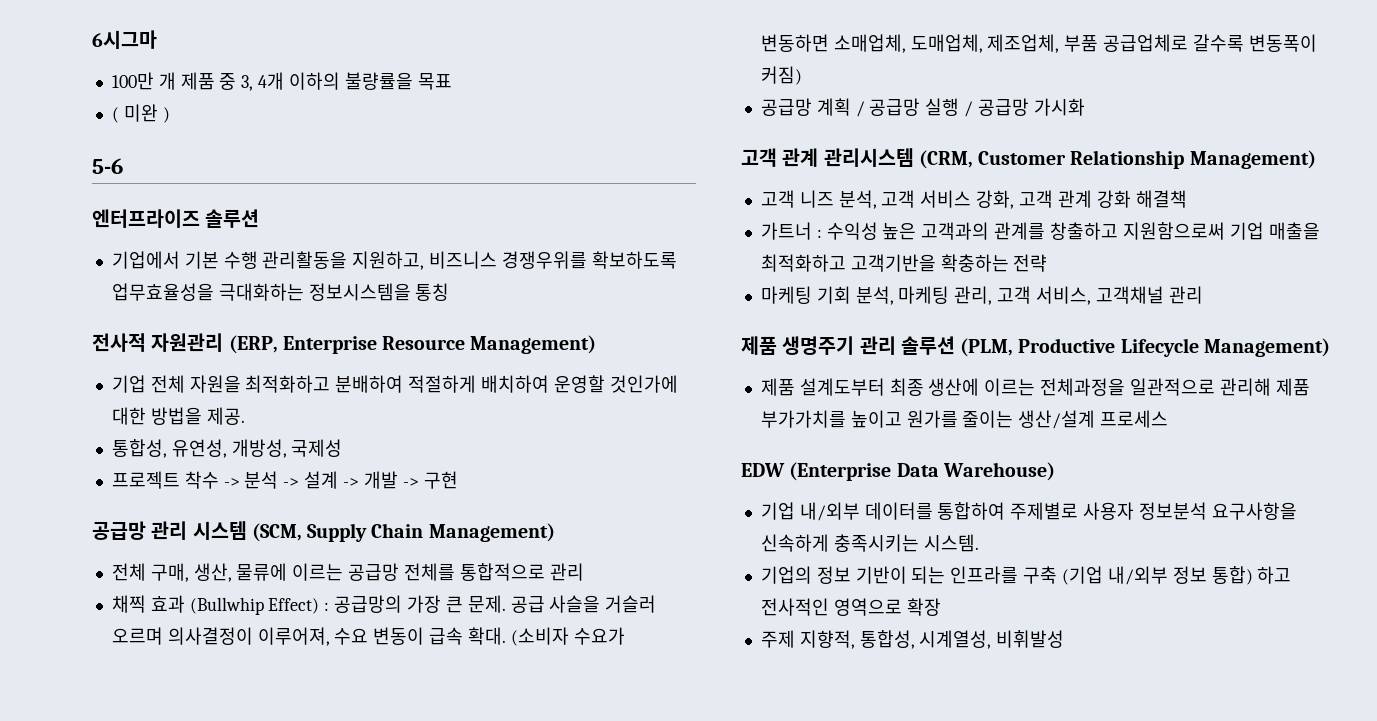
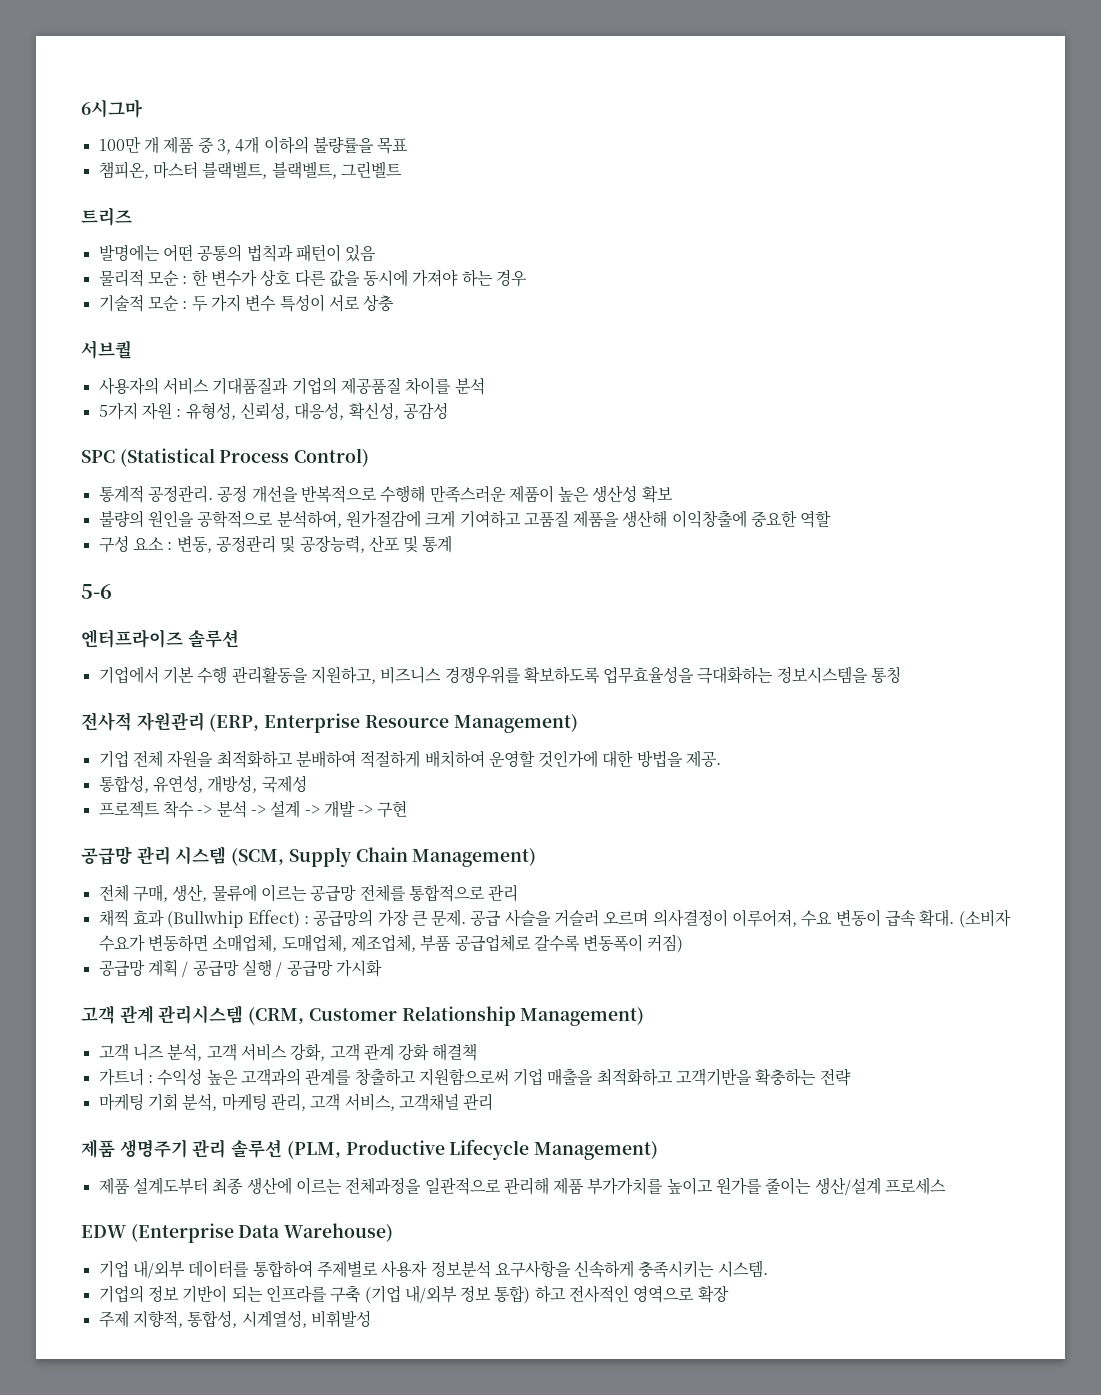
- ( 미완 )
+ 챔피온, 마스터 블랙벨트, 블랙벨트, 그린벨트
+ 트리즈
+ 발명에는 어떤 공통의 법칙과 패턴이 있음
+ 물리적 모순 : 한 변수가 상호 다른 값을 동시에 가져야 하는 경우
+ 기술적 모순 : 두 가지 변수 특성이 서로 상충
+ 서브퀄
+ 사용자의 서비스 기대품질과 기업의 제공품질 차이를 분석
+ 5가지 자원 : 유형성, 신뢰성, 대응성, 확신성, 공감성
+ SPC (Statistical Process Control)
+ 통계적 공정관리. 공정 개선을 반복적으로 수행해 만족스러운 제품이 높은 생산성 확보
+ 불량의 원인을 공학적으로 분석하여, 원가절감에 크게 기여하고 고품질 제품을 생산해 이익창출에 중요한 역할
+ 구성 요소 : 변동, 공정관리 및 공장능력, 산포 및 통계

